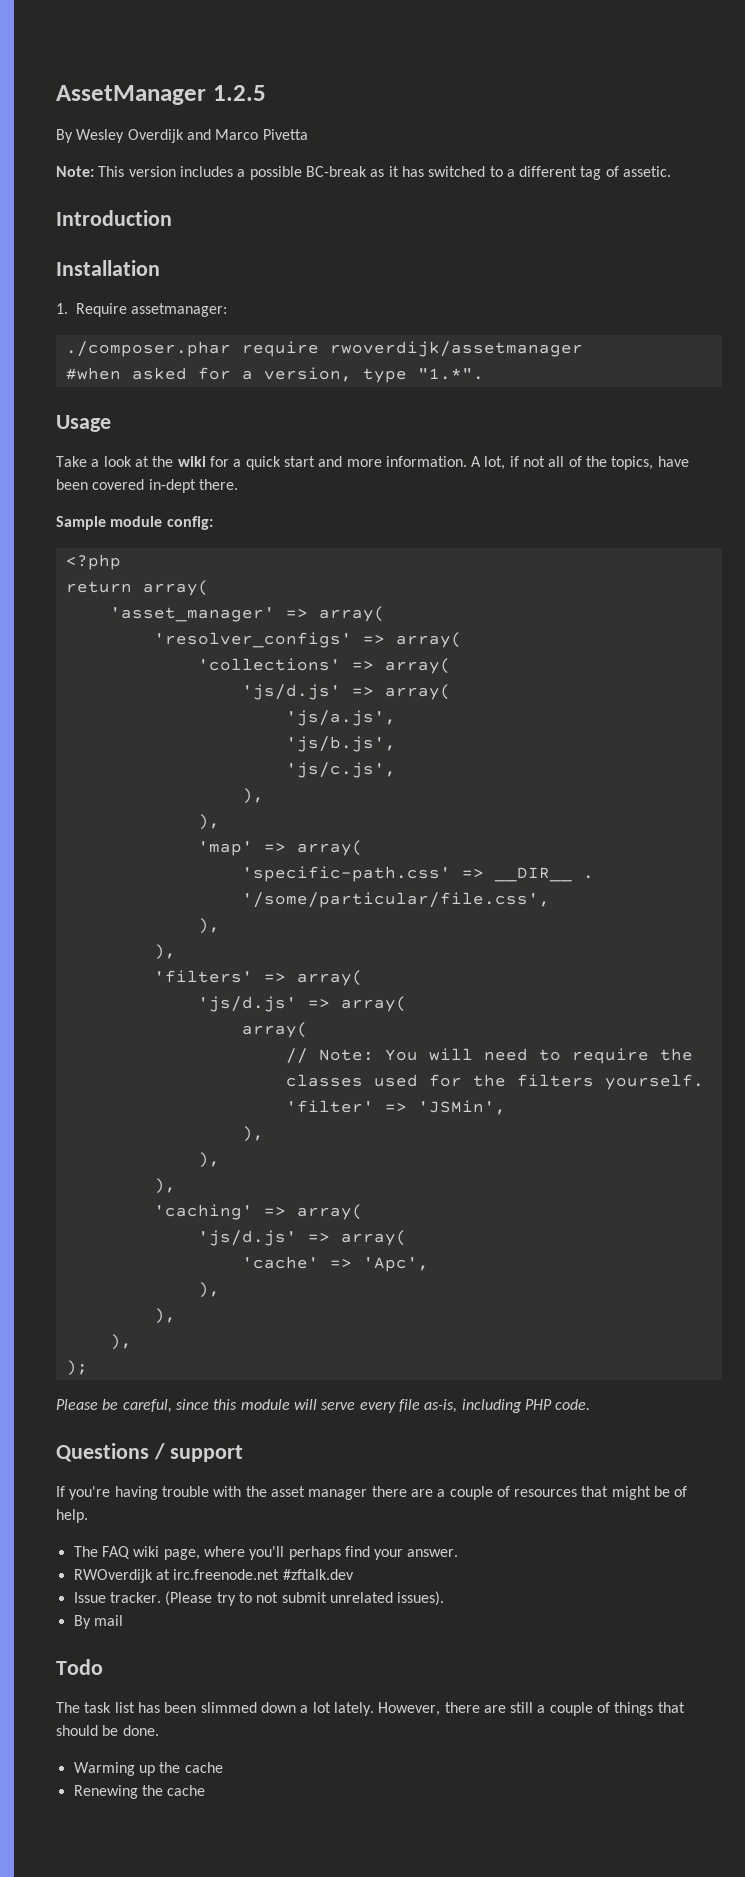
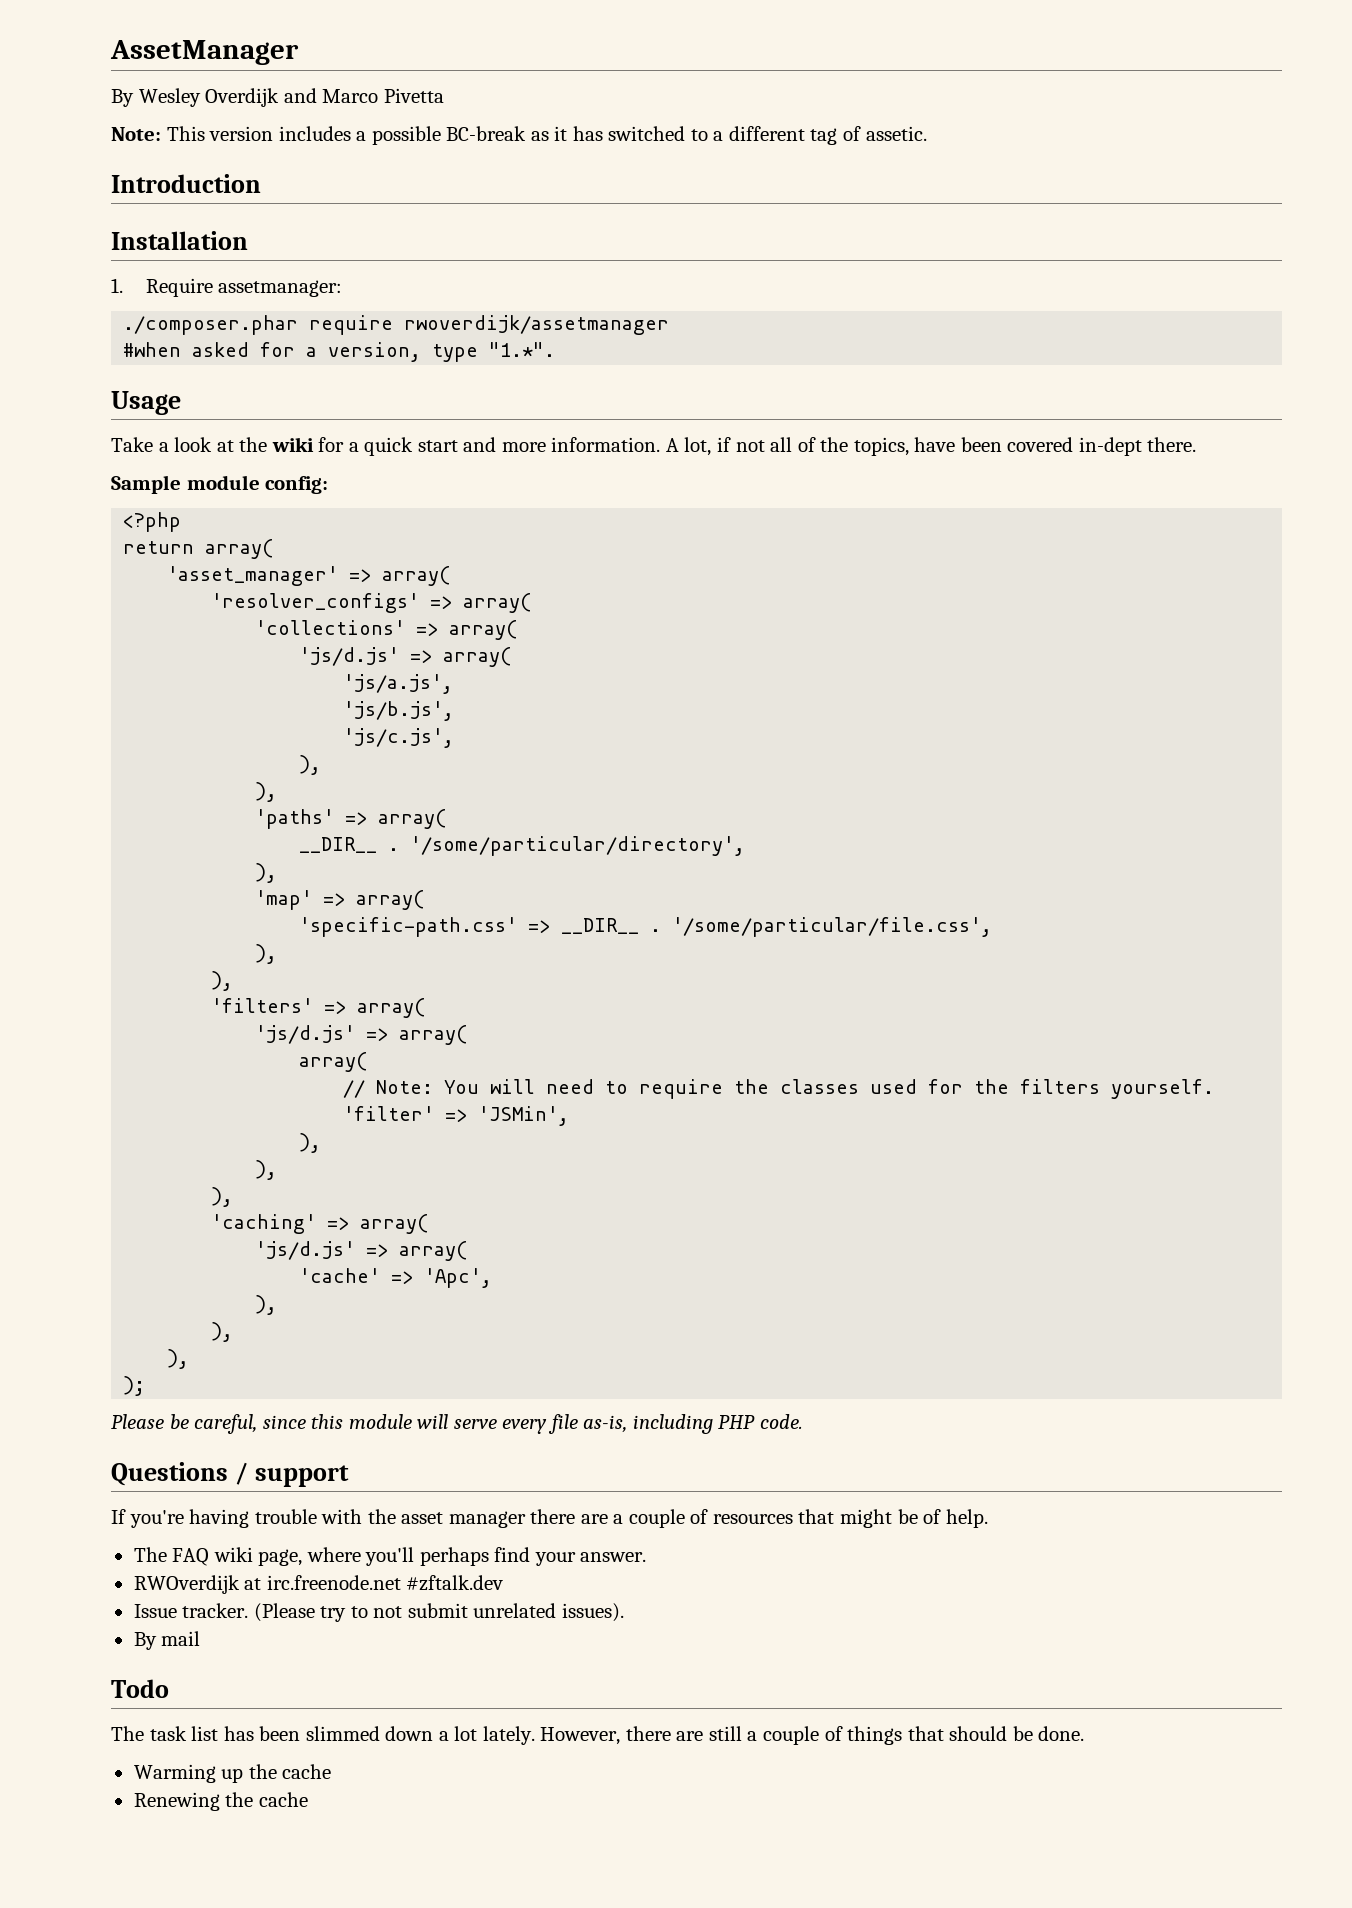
- AssetManager 1.2.5
+ AssetManager
+ 'paths' => array(
+ __DIR__ . '/some/particular/directory',
+ ),

